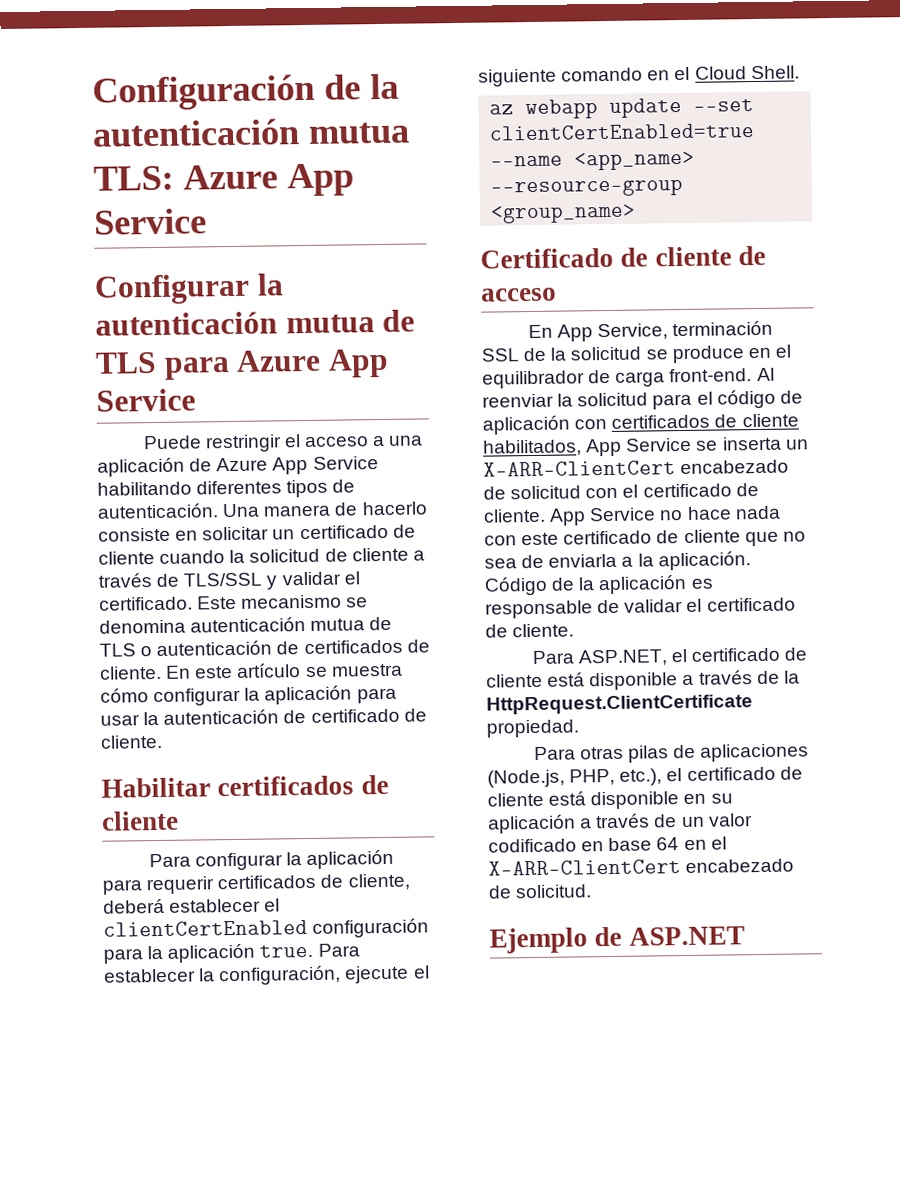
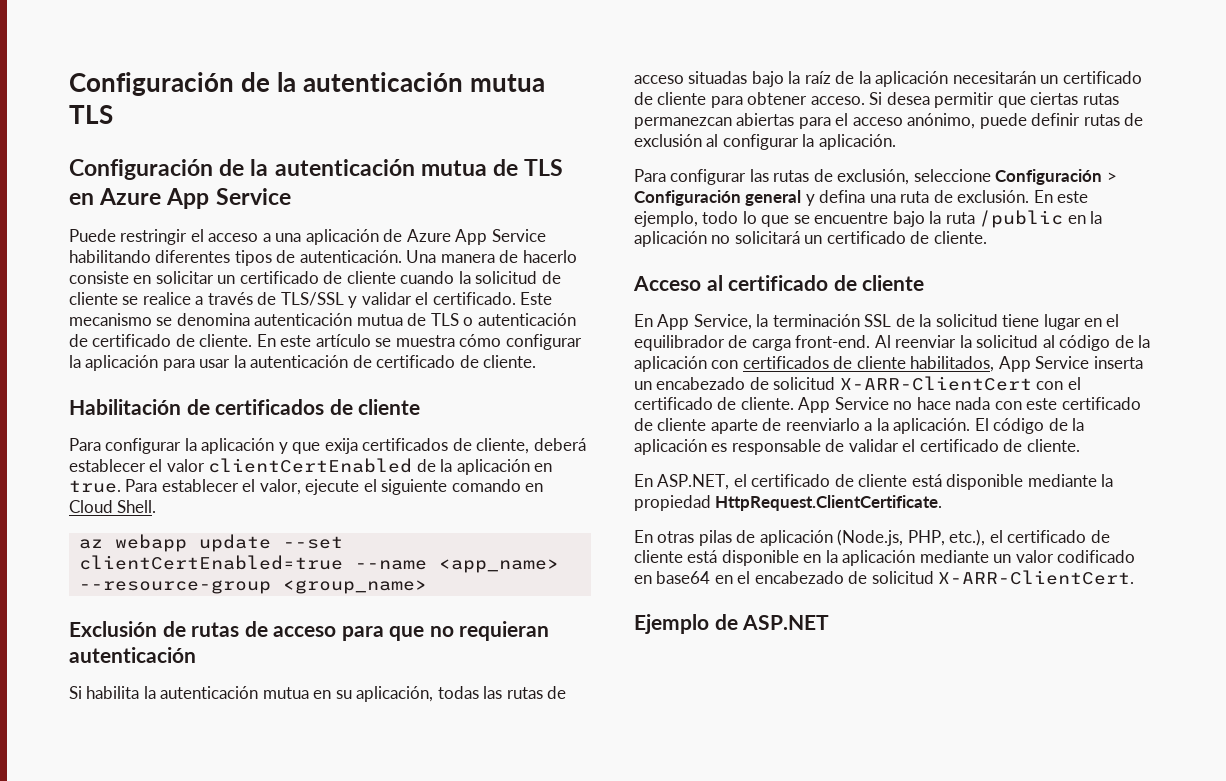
- Configuración de la autenticación mutua TLS: Azure App Service
- Configurar la autenticación mutua de TLS para Azure App Service
+ Configuración de la autenticación mutua TLS
+ Configuración de la autenticación mutua de TLS en Azure App Service
- Una manera de hacerlo consiste en solicitar un certificado de cliente cuando la solicitud de cliente a través de TLS/SSL y validar el certificado.
+ Una manera de hacerlo consiste en solicitar un certificado de cliente cuando la solicitud de cliente se realice a través de TLS/SSL y validar el certificado.
- Este mecanismo se denomina autenticación mutua de TLS o autenticación de certificados de cliente.
+ Este mecanismo se denomina autenticación mutua de TLS o autenticación de certificado de cliente.
- Habilitar certificados de cliente
+ Habilitación de certificados de cliente
- Para configurar la aplicación para requerir certificados de cliente, deberá establecer el clientCertEnabled configuración para la aplicación true.
+ Para configurar la aplicación y que exija certificados de cliente, deberá establecer el valor clientCertEnabled de la aplicación en true.
- Para establecer la configuración, ejecute el siguiente comando en el Cloud Shell.
+ Para establecer el valor, ejecute el siguiente comando en Cloud Shell.
- Certificado de cliente de acceso
+ Exclusión de rutas de acceso para que no requieran autenticación
+ Si habilita la autenticación mutua en su aplicación, todas las rutas de acceso situadas bajo la raíz de la aplicación necesitarán un certificado de cliente para obtener acceso. Si desea permitir que ciertas rutas permanezcan abiertas para el acceso anónimo, puede definir rutas de exclusión al configurar la aplicación.
+ Para configurar las rutas de exclusión, seleccione Configuración > Configuración general y defina una ruta de exclusión. En este ejemplo, todo lo que se encuentre bajo la ruta /public en la aplicación no solicitará un certificado de cliente.
+ Acceso al certificado de cliente
- En App Service, terminación SSL de la solicitud se produce en el equilibrador de carga front-end.
+ En App Service, la terminación SSL de la solicitud tiene lugar en el equilibrador de carga front-end.
- Al reenviar la solicitud para el código de aplicación con certificados de cliente habilitados, App Service se inserta un X-ARR-ClientCert encabezado de solicitud con el certificado de cliente.
+ Al reenviar la solicitud al código de la aplicación con certificados de cliente habilitados, App Service inserta un encabezado de solicitud X-ARR-ClientCert con el certificado de cliente.
- App Service no hace nada con este certificado de cliente que no sea de enviarla a la aplicación.
+ App Service no hace nada con este certificado de cliente aparte de reenviarlo a la aplicación.
- Código de la aplicación es responsable de validar el certificado de cliente.
+ El código de la aplicación es responsable de validar el certificado de cliente.
- Para ASP.NET, el certificado de cliente está disponible a través de la HttpRequest.ClientCertificate propiedad.
- Para otras pilas de aplicaciones (Node.js, PHP, etc.), el certificado de cliente está disponible en su aplicación a través de un valor codificado en base 64 en el X-ARR-ClientCert encabezado de solicitud.
+ En ASP.NET, el certificado de cliente está disponible mediante la propiedad HttpRequest.ClientCertificate.
+ En otras pilas de aplicación (Node.js, PHP, etc.), el certificado de cliente está disponible en la aplicación mediante un valor codificado en base64 en el encabezado de solicitud X-ARR-ClientCert.

